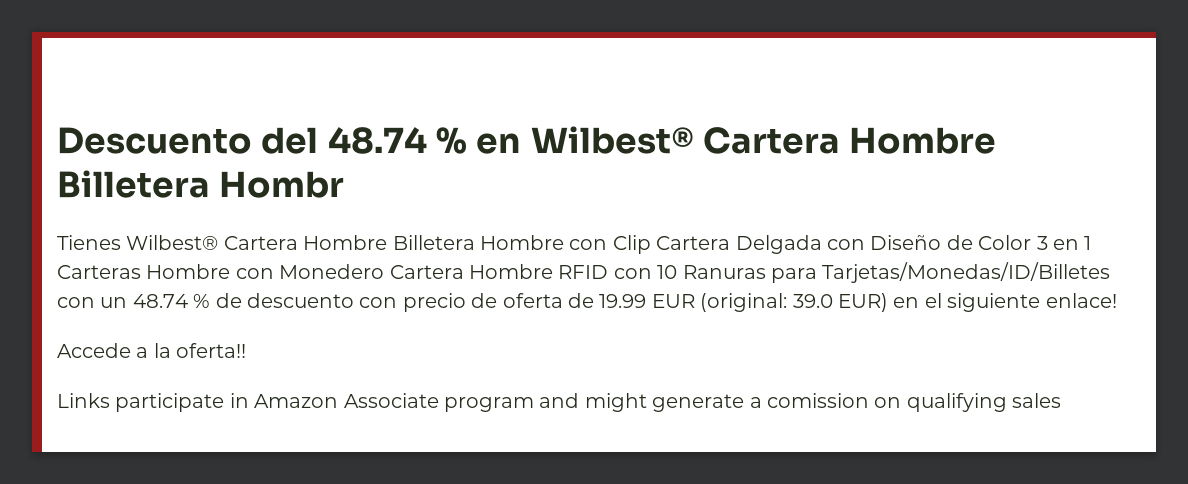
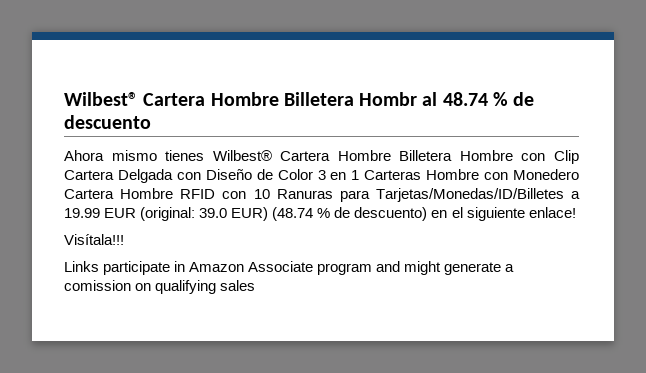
- Descuento del 48.74 % en Wilbest® Cartera Hombre Billetera Hombr
- Tienes Wilbest® Cartera Hombre Billetera Hombre con Clip Cartera Delgada con Diseño de Color 3 en 1 Carteras Hombre con Monedero Cartera Hombre RFID con 10 Ranuras para Tarjetas/Monedas/ID/Billetes con un 48.74 % de descuento con precio de oferta de 19.99 EUR (original: 39.0 EUR) en el siguiente enlace!
+ Wilbest® Cartera Hombre Billetera Hombr al 48.74 % de descuento
+ Ahora mismo tienes Wilbest® Cartera Hombre Billetera Hombre con Clip Cartera Delgada con Diseño de Color 3 en 1 Carteras Hombre con Monedero Cartera Hombre RFID con 10 Ranuras para Tarjetas/Monedas/ID/Billetes a 19.99 EUR (original: 39.0 EUR) (48.74 % de descuento) en el siguiente enlace!
- Accede a la oferta!!
+ Visítala!!!

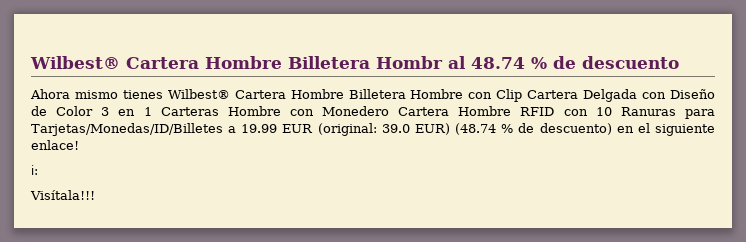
+ ℹ:
- Links participate in Amazon Associate program and might generate a comission on qualifying sales

